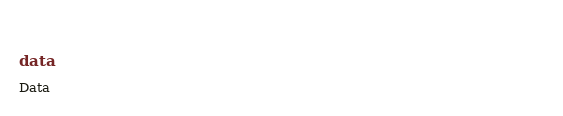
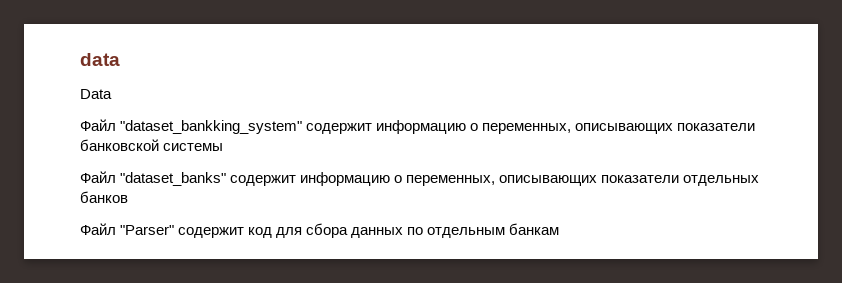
+ Файл "dataset_bankking_system" содержит информацию о переменных, описывающих показатели банковской системы
+ Файл "dataset_banks" содержит информацию о переменных, описывающих показатели отдельных банков
+ Файл "Parser" содержит код для сбора данных по отдельным банкам

